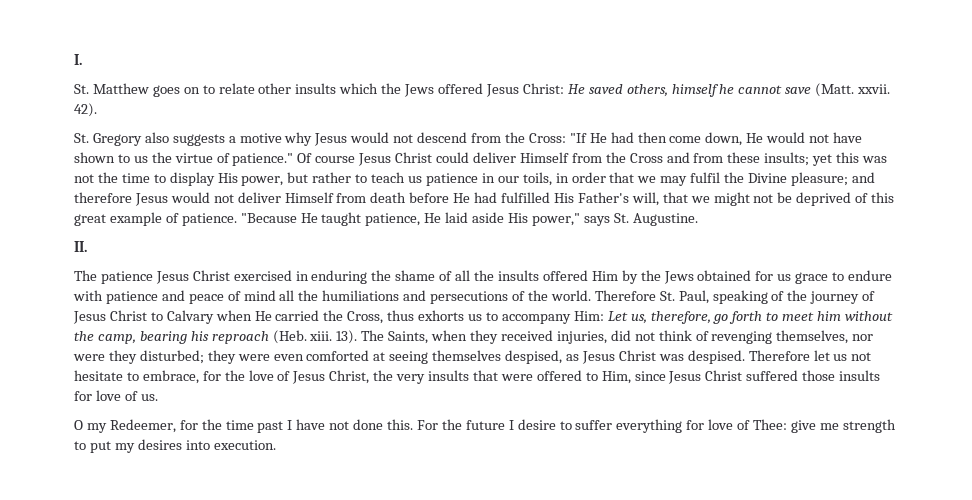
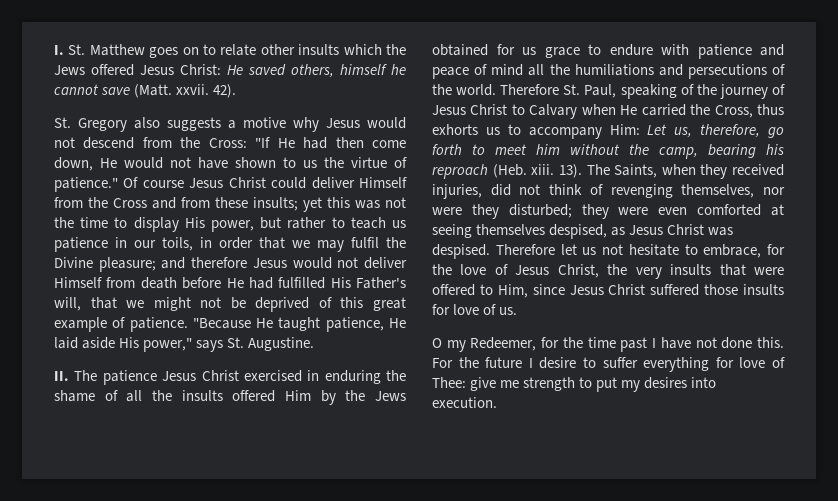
- I.
- St. Matthew goes on to relate other insults which the Jews offered Jesus Christ: He saved others, himself he cannot save (Matt. xxvii.
+ I. St. Matthew goes on to relate other insults which the Jews offered Jesus Christ: He saved others, himself he cannot save (Matt. xxvii.
- II.
- The patience Jesus Christ exercised in enduring the shame of all the insults offered Him by the Jews obtained for us grace to endure with patience and peace of mind all the humiliations and persecutions of the world.
+ II. The patience Jesus Christ exercised in enduring the shame of all the insults offered Him by the Jews obtained for us grace to endure with patience and peace of mind all the humiliations and persecutions of the world.

